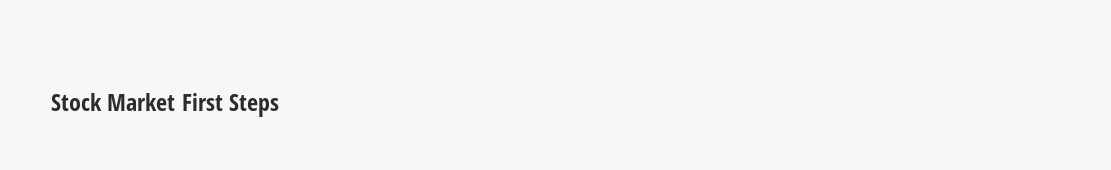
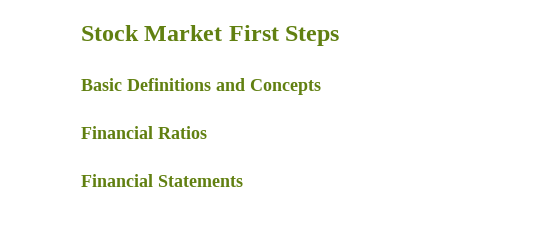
+ Basic Definitions and Concepts
+ Financial Ratios
+ Financial Statements

